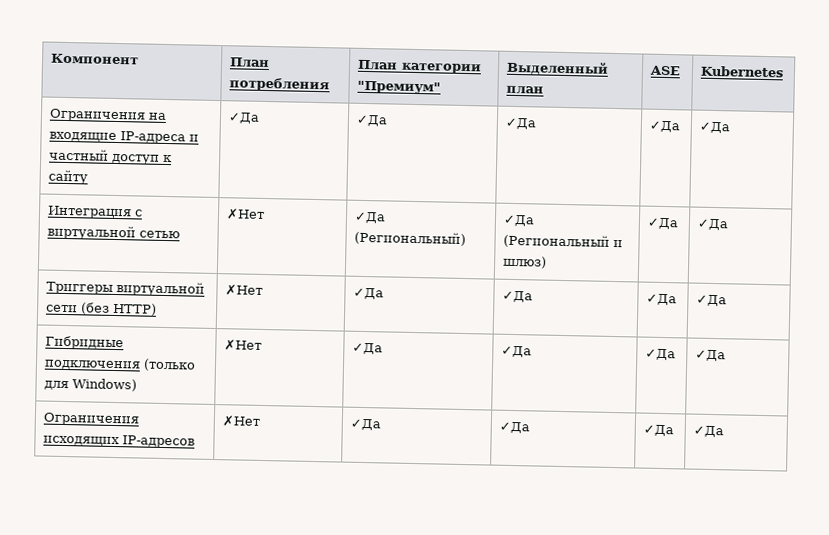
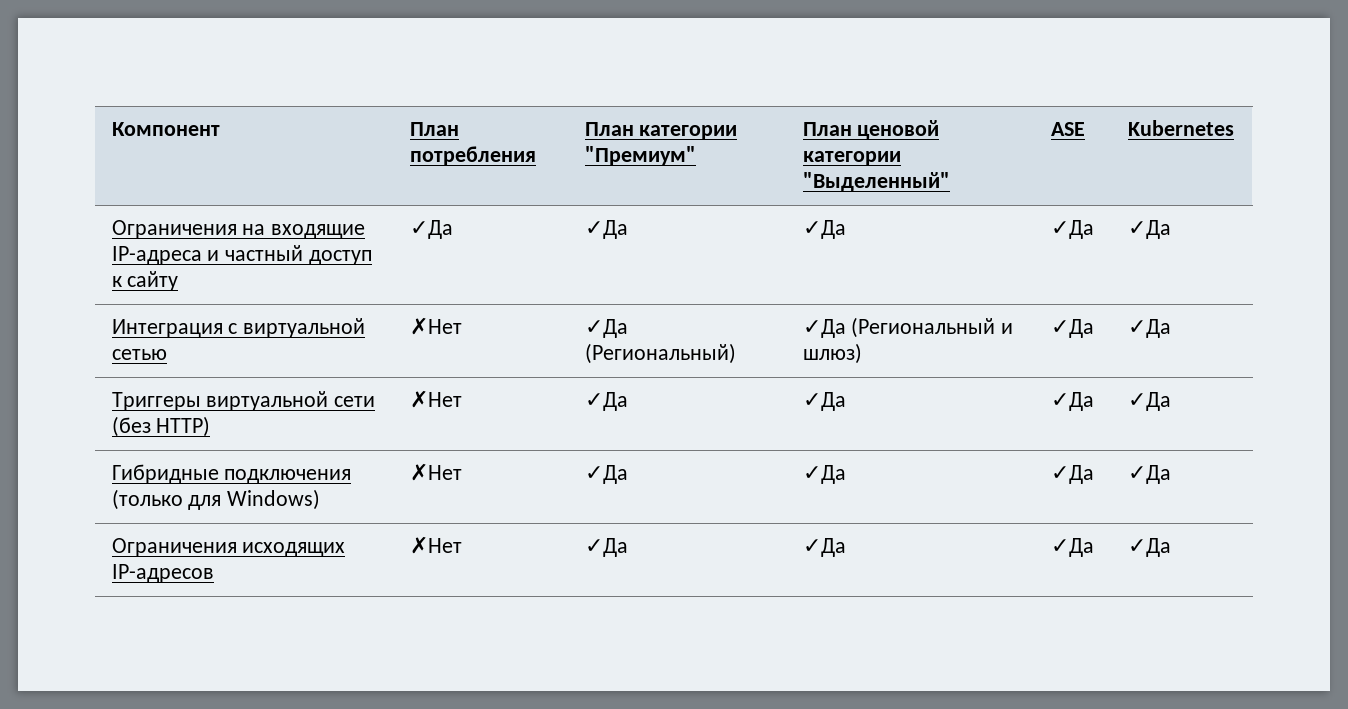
- Компонент | План потребления | План категории "Премиум" | Выделенный план | ASE | Kubernetes
+ Компонент | План потребления | План категории "Премиум" | План ценовой категории "Выделенный" | ASE | Kubernetes

